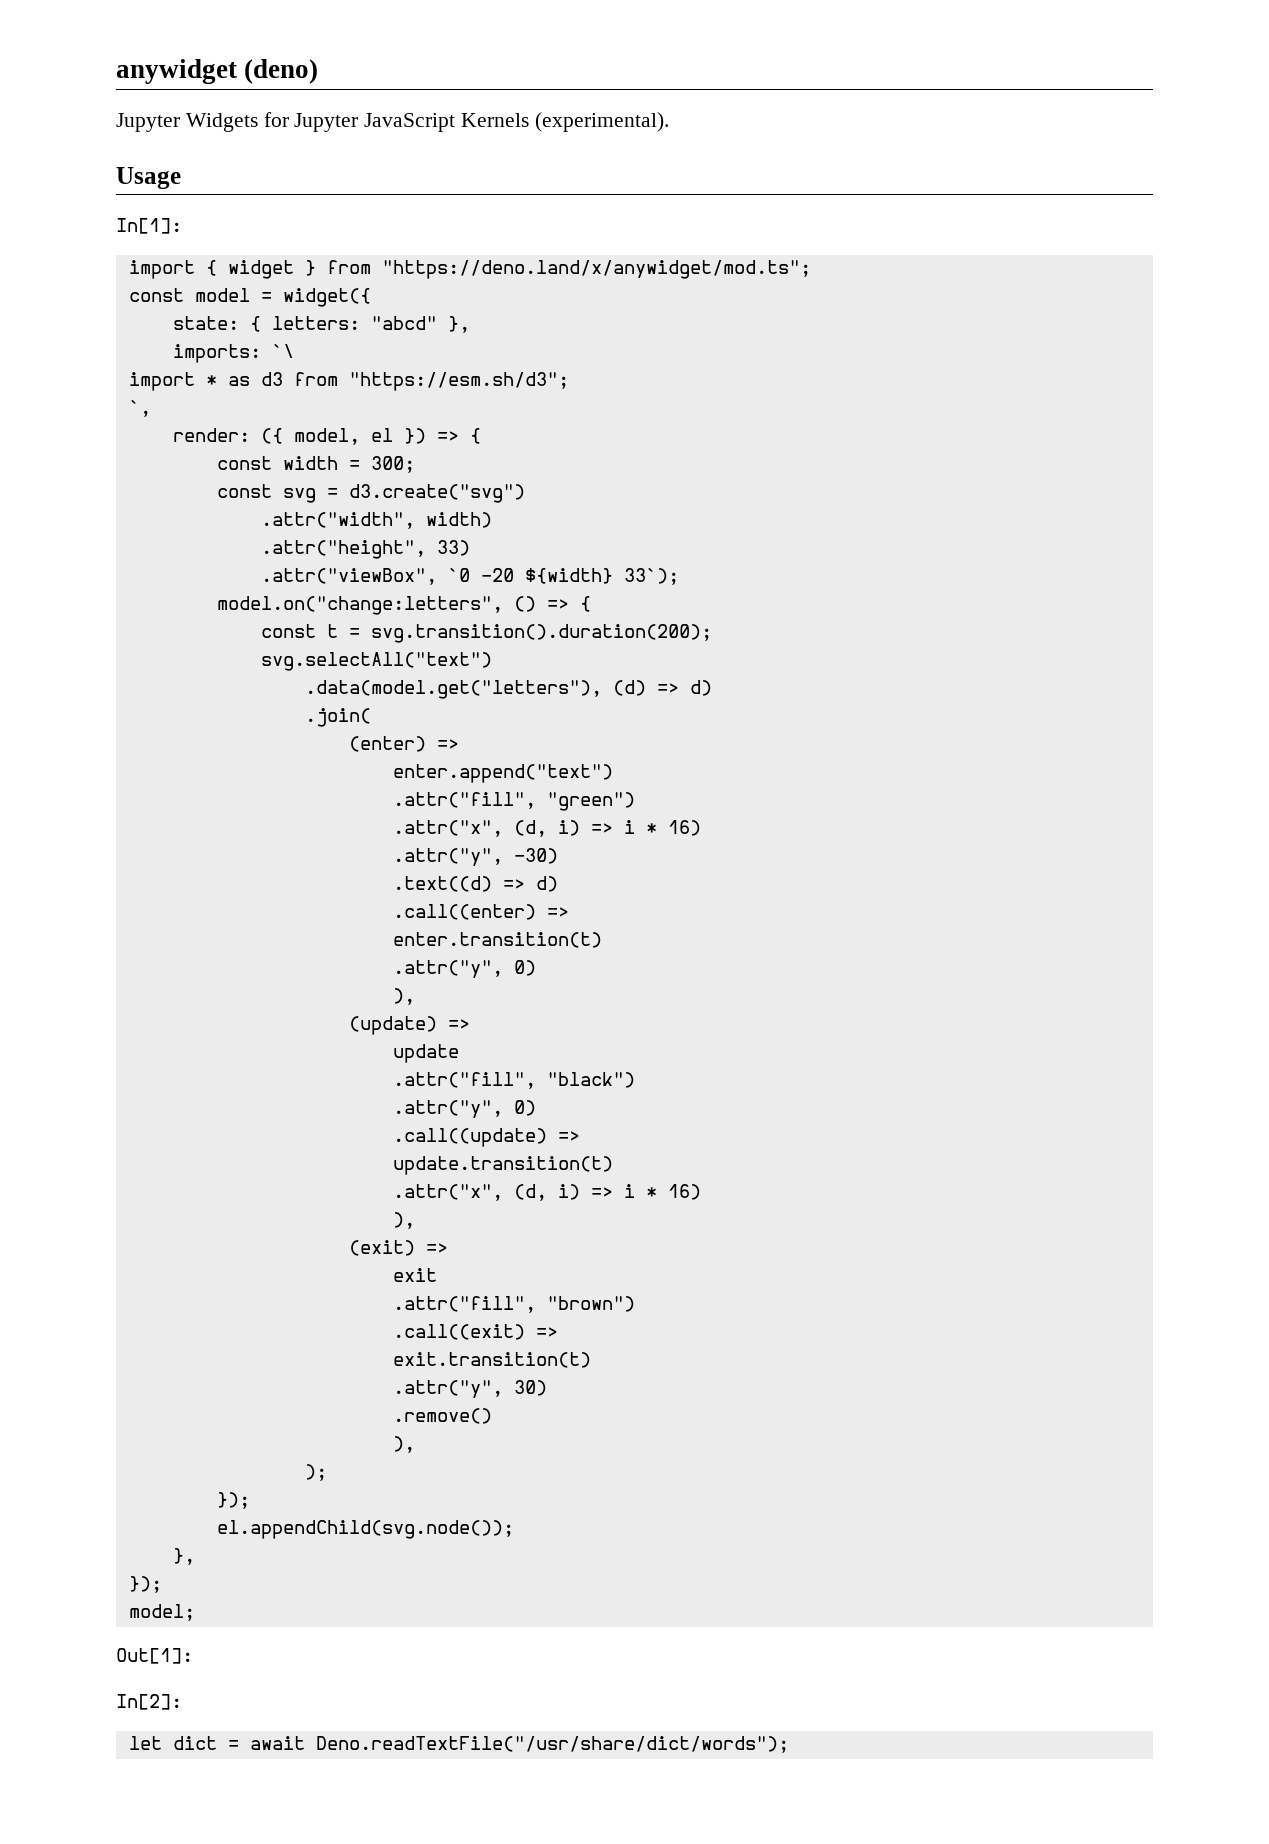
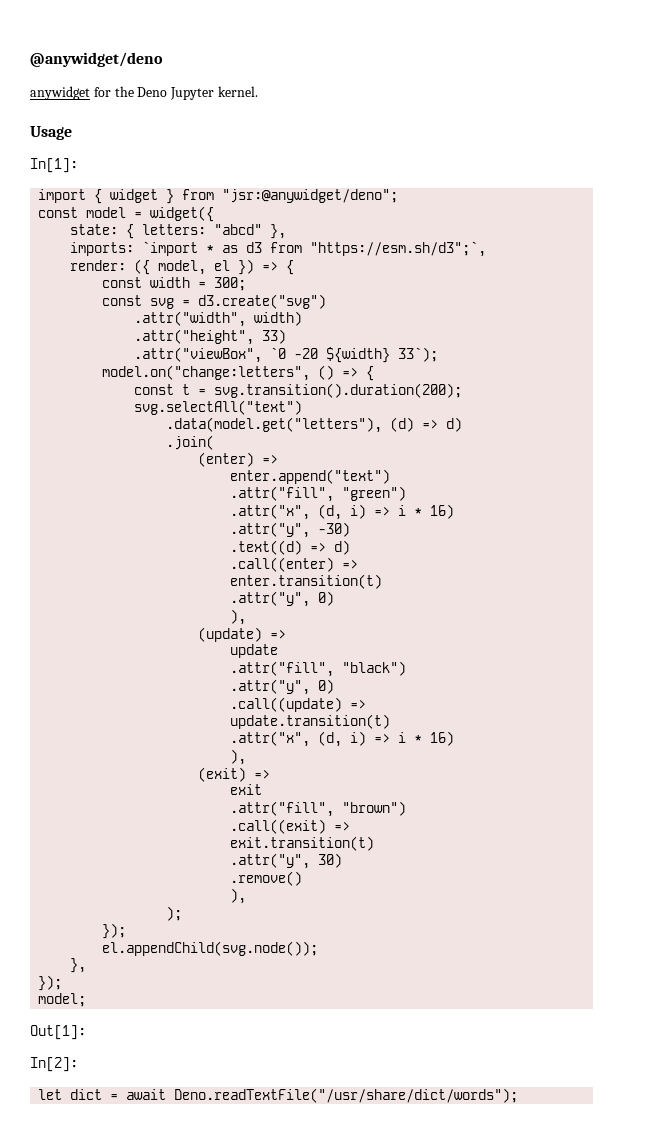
- anywidget (deno)
- Jupyter Widgets for Jupyter JavaScript Kernels (experimental).
+ @anywidget/deno
+ anywidget for the Deno Jupyter kernel.
- import { widget } from "https://deno.land/x/anywidget/mod.ts";
+ import { widget } from "jsr:@anywidget/deno";
- imports: `\
- import * as d3 from "https://esm.sh/d3";
- `,
+ imports: `import * as d3 from "https://esm.sh/d3";`,

